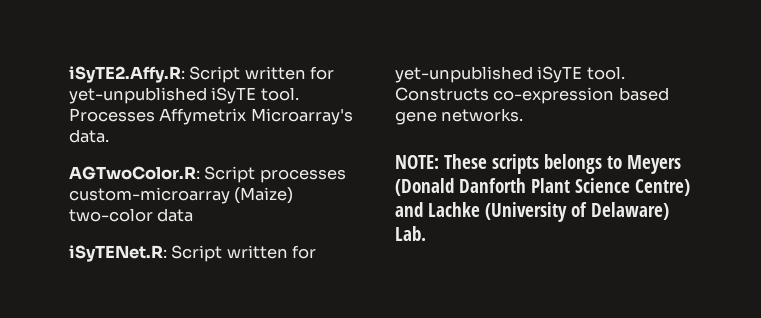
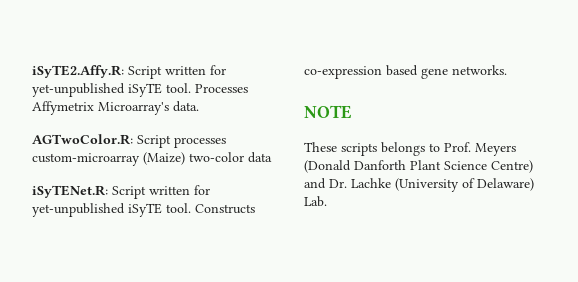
- NOTE: These scripts belongs to Meyers (Donald Danforth Plant Science Centre) and Lachke (University of Delaware) Lab.
+ NOTE
+ These scripts belongs to Prof. Meyers (Donald Danforth Plant Science Centre) and Dr. Lachke (University of Delaware) Lab.

